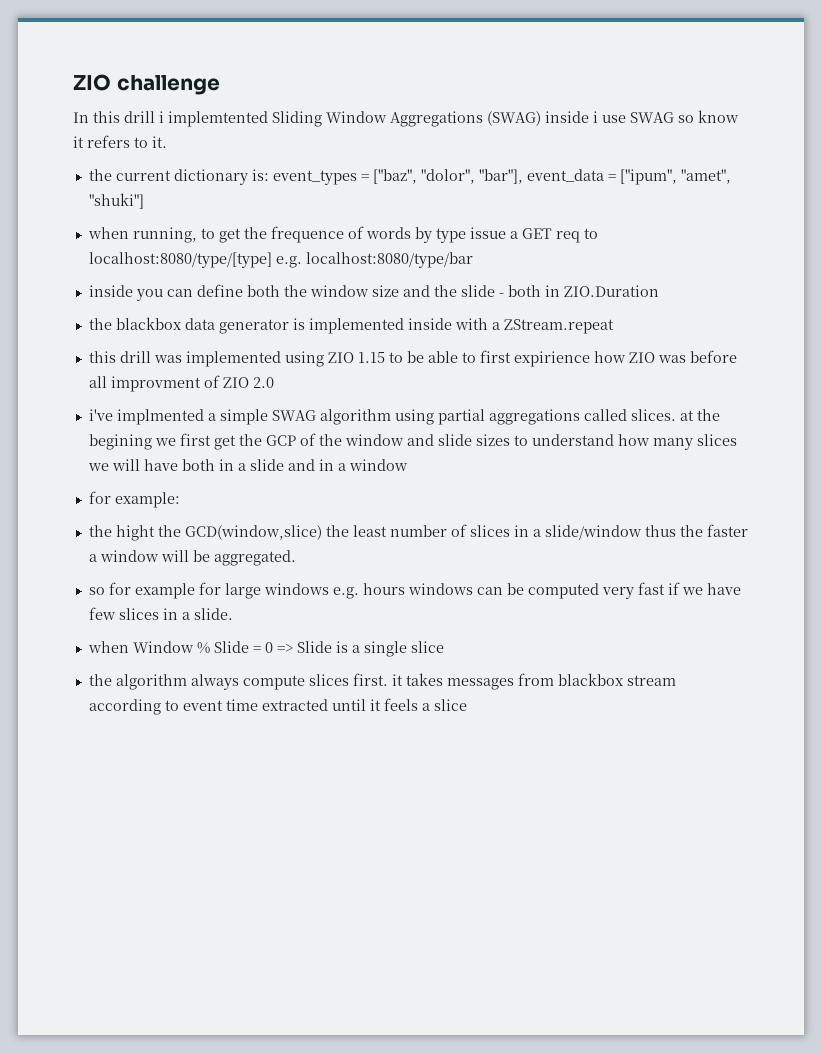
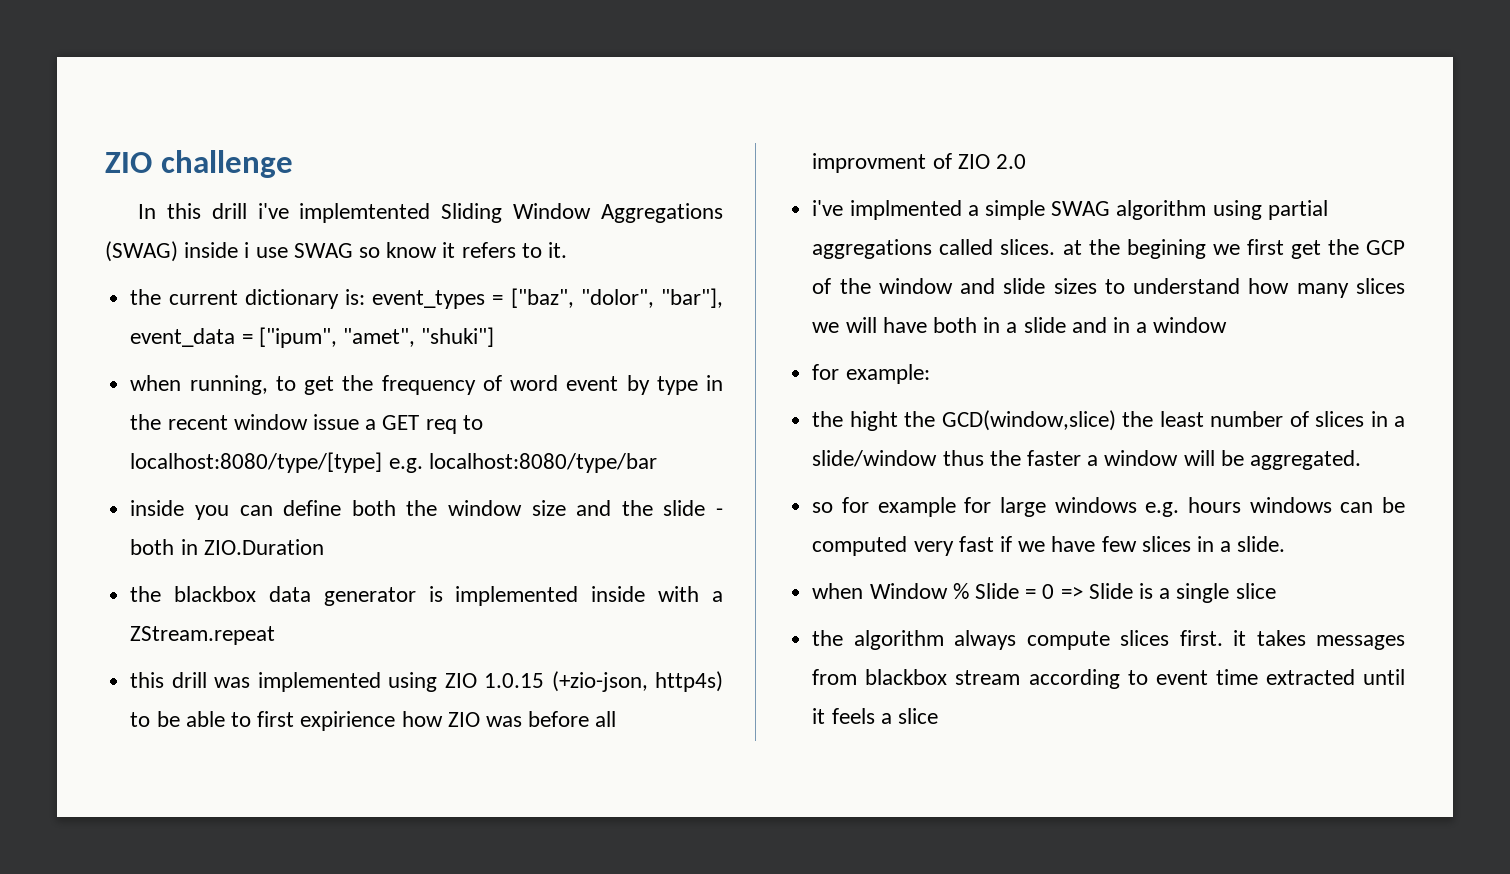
- In this drill i implemtented Sliding Window Aggregations (SWAG) inside i use SWAG so know it refers to it.
+ In this drill i've implemtented Sliding Window Aggregations (SWAG) inside i use SWAG so know it refers to it.
- when running, to get the frequence of words by type issue a GET req to localhost:8080/type/[type] e.g. localhost:8080/type/bar
+ when running, to get the frequency of word event by type in the recent window issue a GET req to localhost:8080/type/[type] e.g. localhost:8080/type/bar
- this drill was implemented using ZIO 1.15 to be able to first expirience how ZIO was before all improvment of ZIO 2.0
+ this drill was implemented using ZIO 1.0.15 (+zio-json, http4s) to be able to first expirience how ZIO was before all improvment of ZIO 2.0

